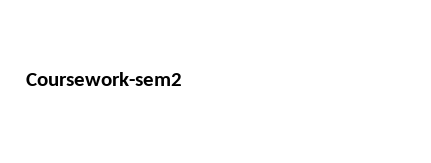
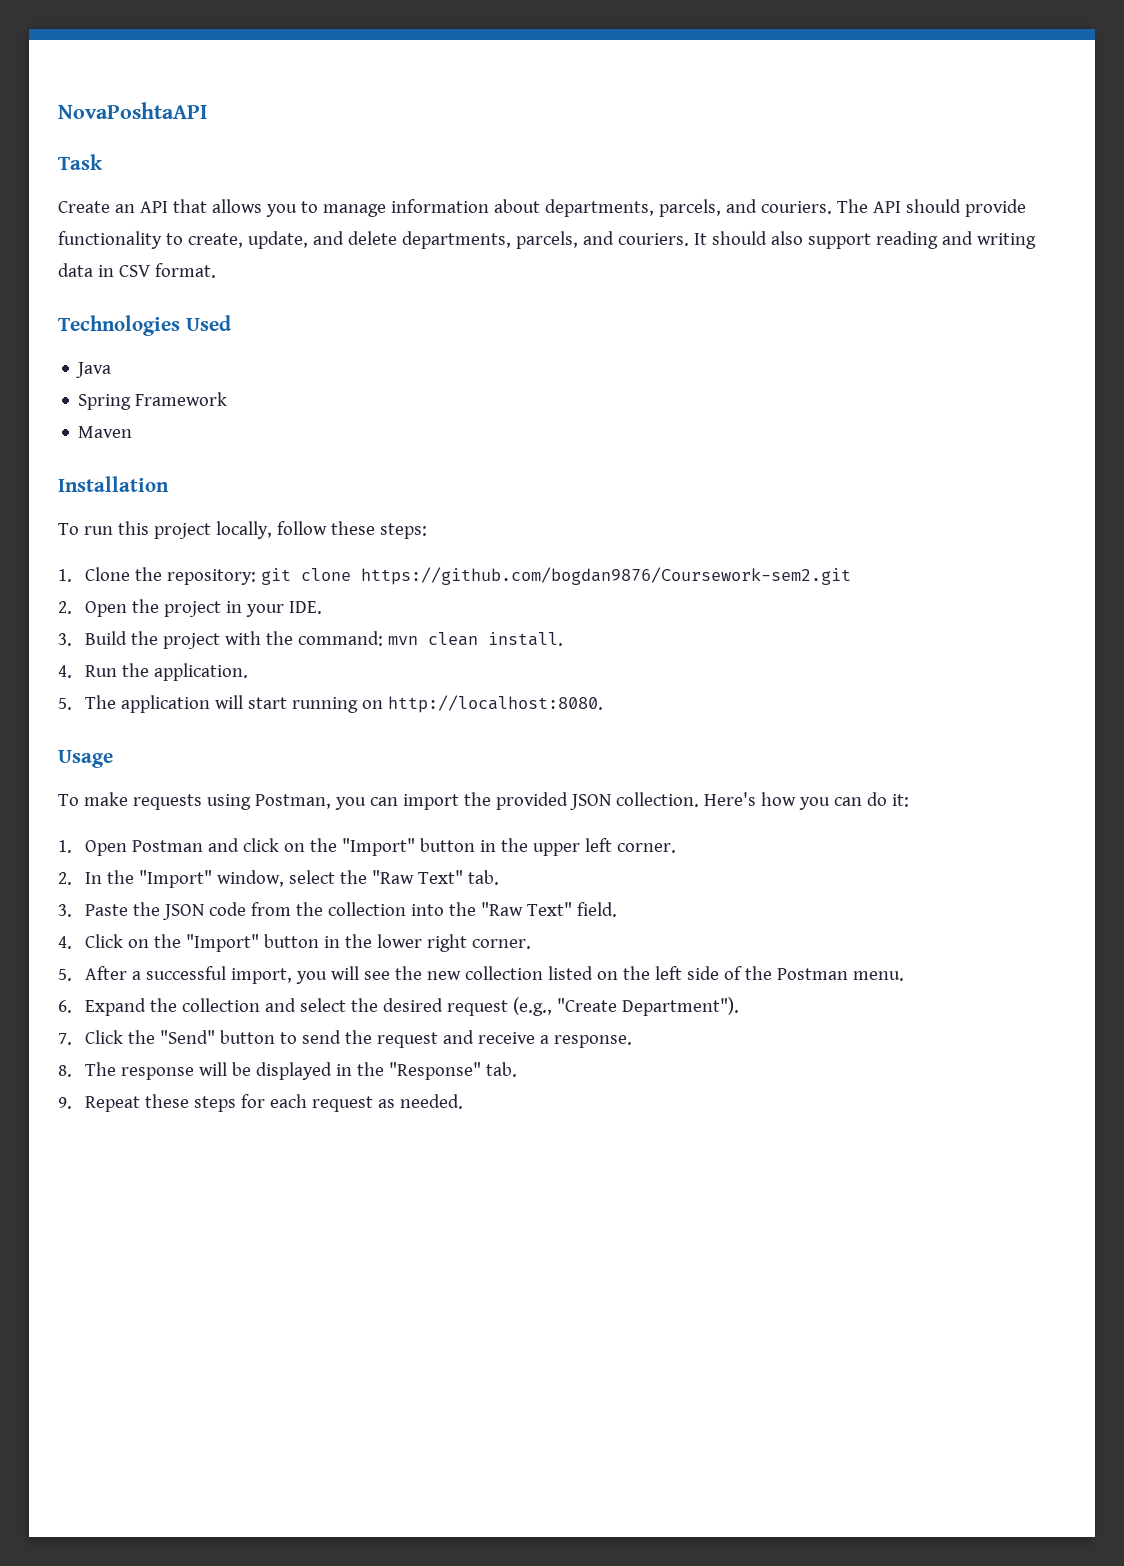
- Coursework-sem2
+ NovaPoshtaAPI
+ Task
+ Create an API that allows you to manage information about departments, parcels, and couriers. The API should provide functionality to create, update, and delete departments, parcels, and couriers. It should also support reading and writing data in CSV format.
+ Technologies Used
+ Java
+ Spring Framework
+ Maven
+ Installation
+ To run this project locally, follow these steps:
+ 1. Clone the repository: git clone https://github.com/bogdan9876/Coursework-sem2.git
+ 2. Open the project in your IDE.
+ 3. Build the project with the command: mvn clean install.
+ 4. Run the application.
+ 5. The application will start running on http://localhost:8080.
+ Usage
+ To make requests using Postman, you can import the provided JSON collection. Here's how you can do it:
+ 1. Open Postman and click on the "Import" button in the upper left corner.
+ 2. In the "Import" window, select the "Raw Text" tab.
+ 3. Paste the JSON code from the collection into the "Raw Text" field.
+ 4. Click on the "Import" button in the lower right corner.
+ 5. After a successful import, you will see the new collection listed on the left side of the Postman menu.
+ 6. Expand the collection and select the desired request (e.g., "Create Department").
+ 7. Click the "Send" button to send the request and receive a response.
+ 8. The response will be displayed in the "Response" tab.
+ 9. Repeat these steps for each request as needed.

